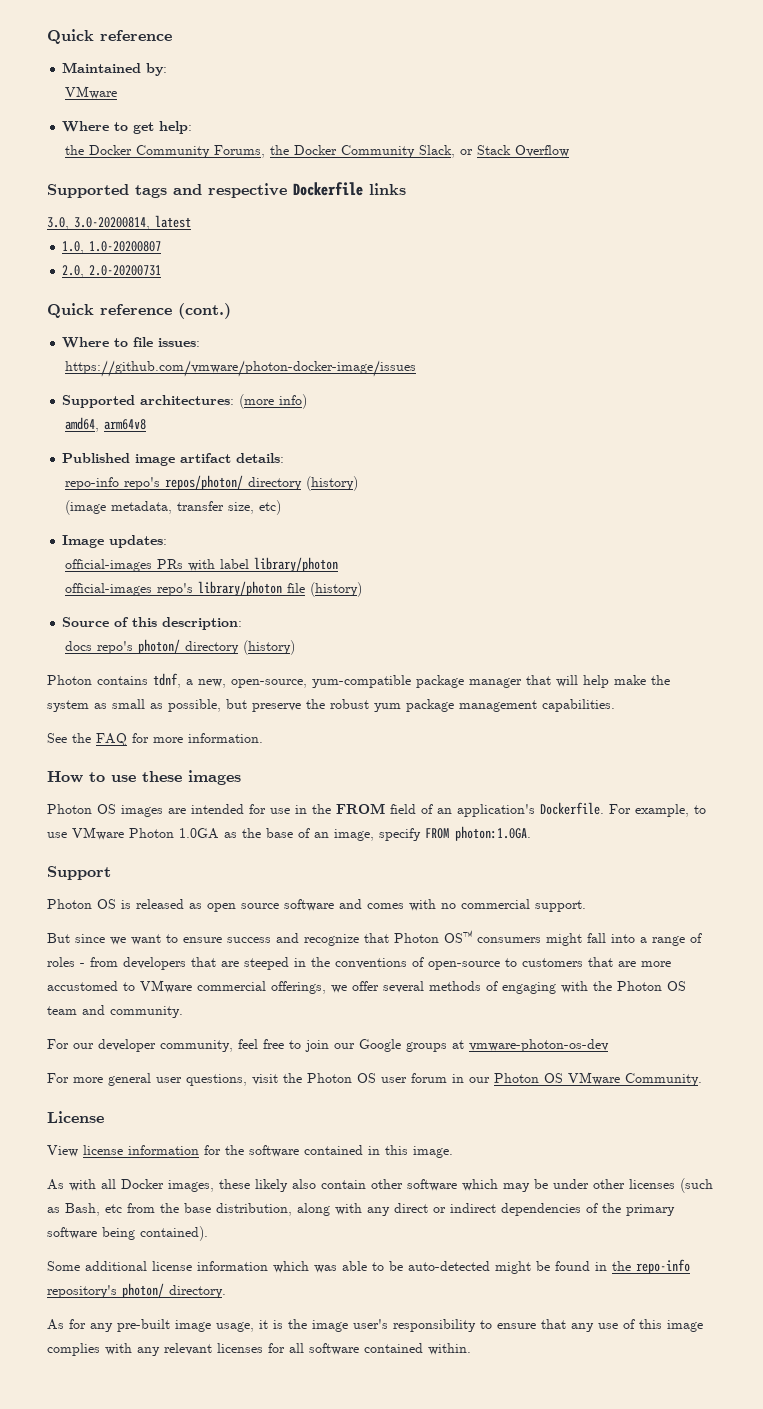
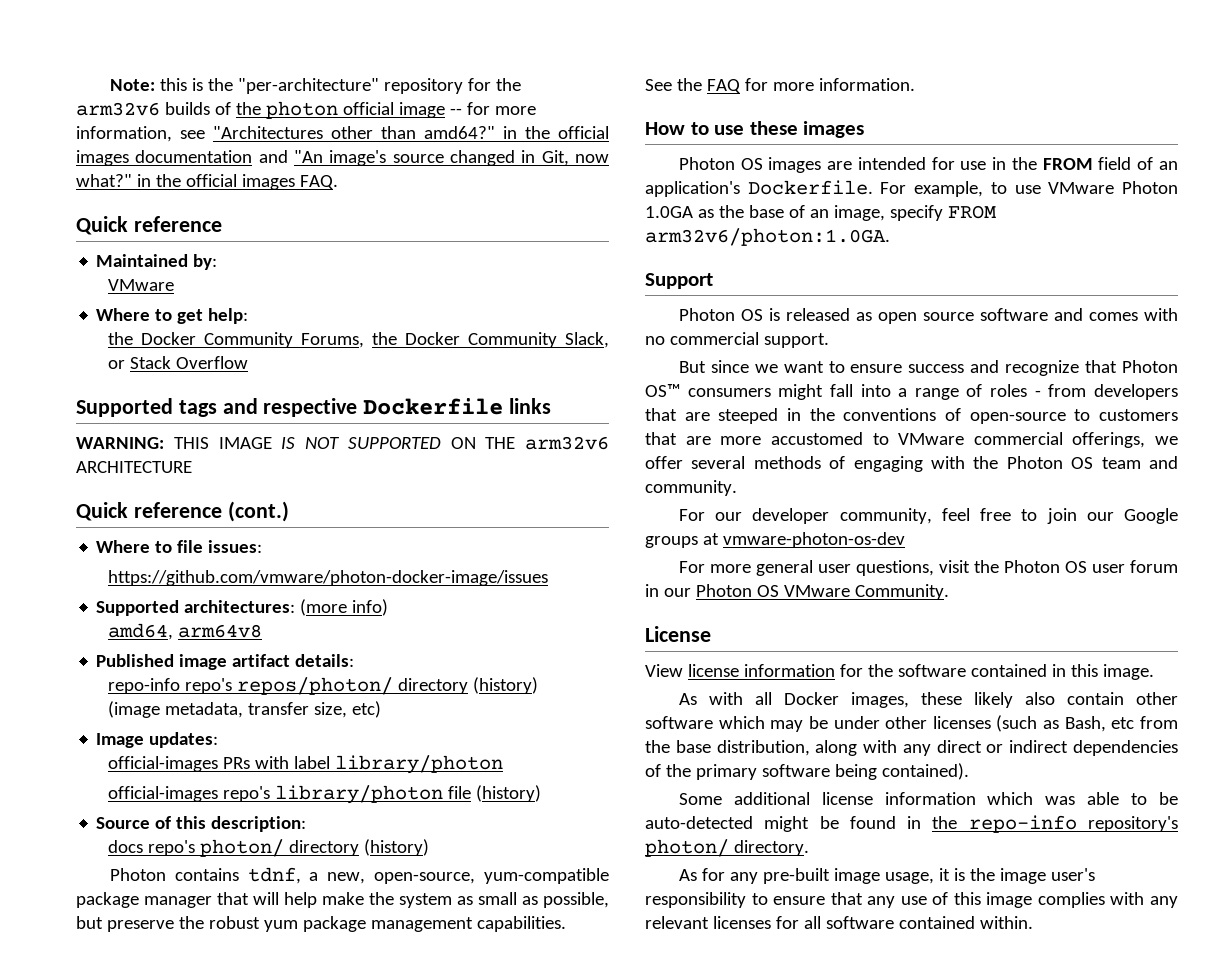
+ Note: this is the "per-architecture" repository for the arm32v6 builds of the photon official image -- for more information, see "Architectures other than amd64?" in the official images documentation and "An image's source changed in Git, now what?" in the official images FAQ.
- 3.0, 3.0-20200814, latest
- 1.0, 1.0-20200807
- 2.0, 2.0-20200731
+ WARNING: THIS IMAGE IS NOT SUPPORTED ON THE arm32v6 ARCHITECTURE
- For example, to use VMware Photon 1.0GA as the base of an image, specify FROM photon:1.0GA.
+ For example, to use VMware Photon 1.0GA as the base of an image, specify FROM arm32v6/photon:1.0GA.

